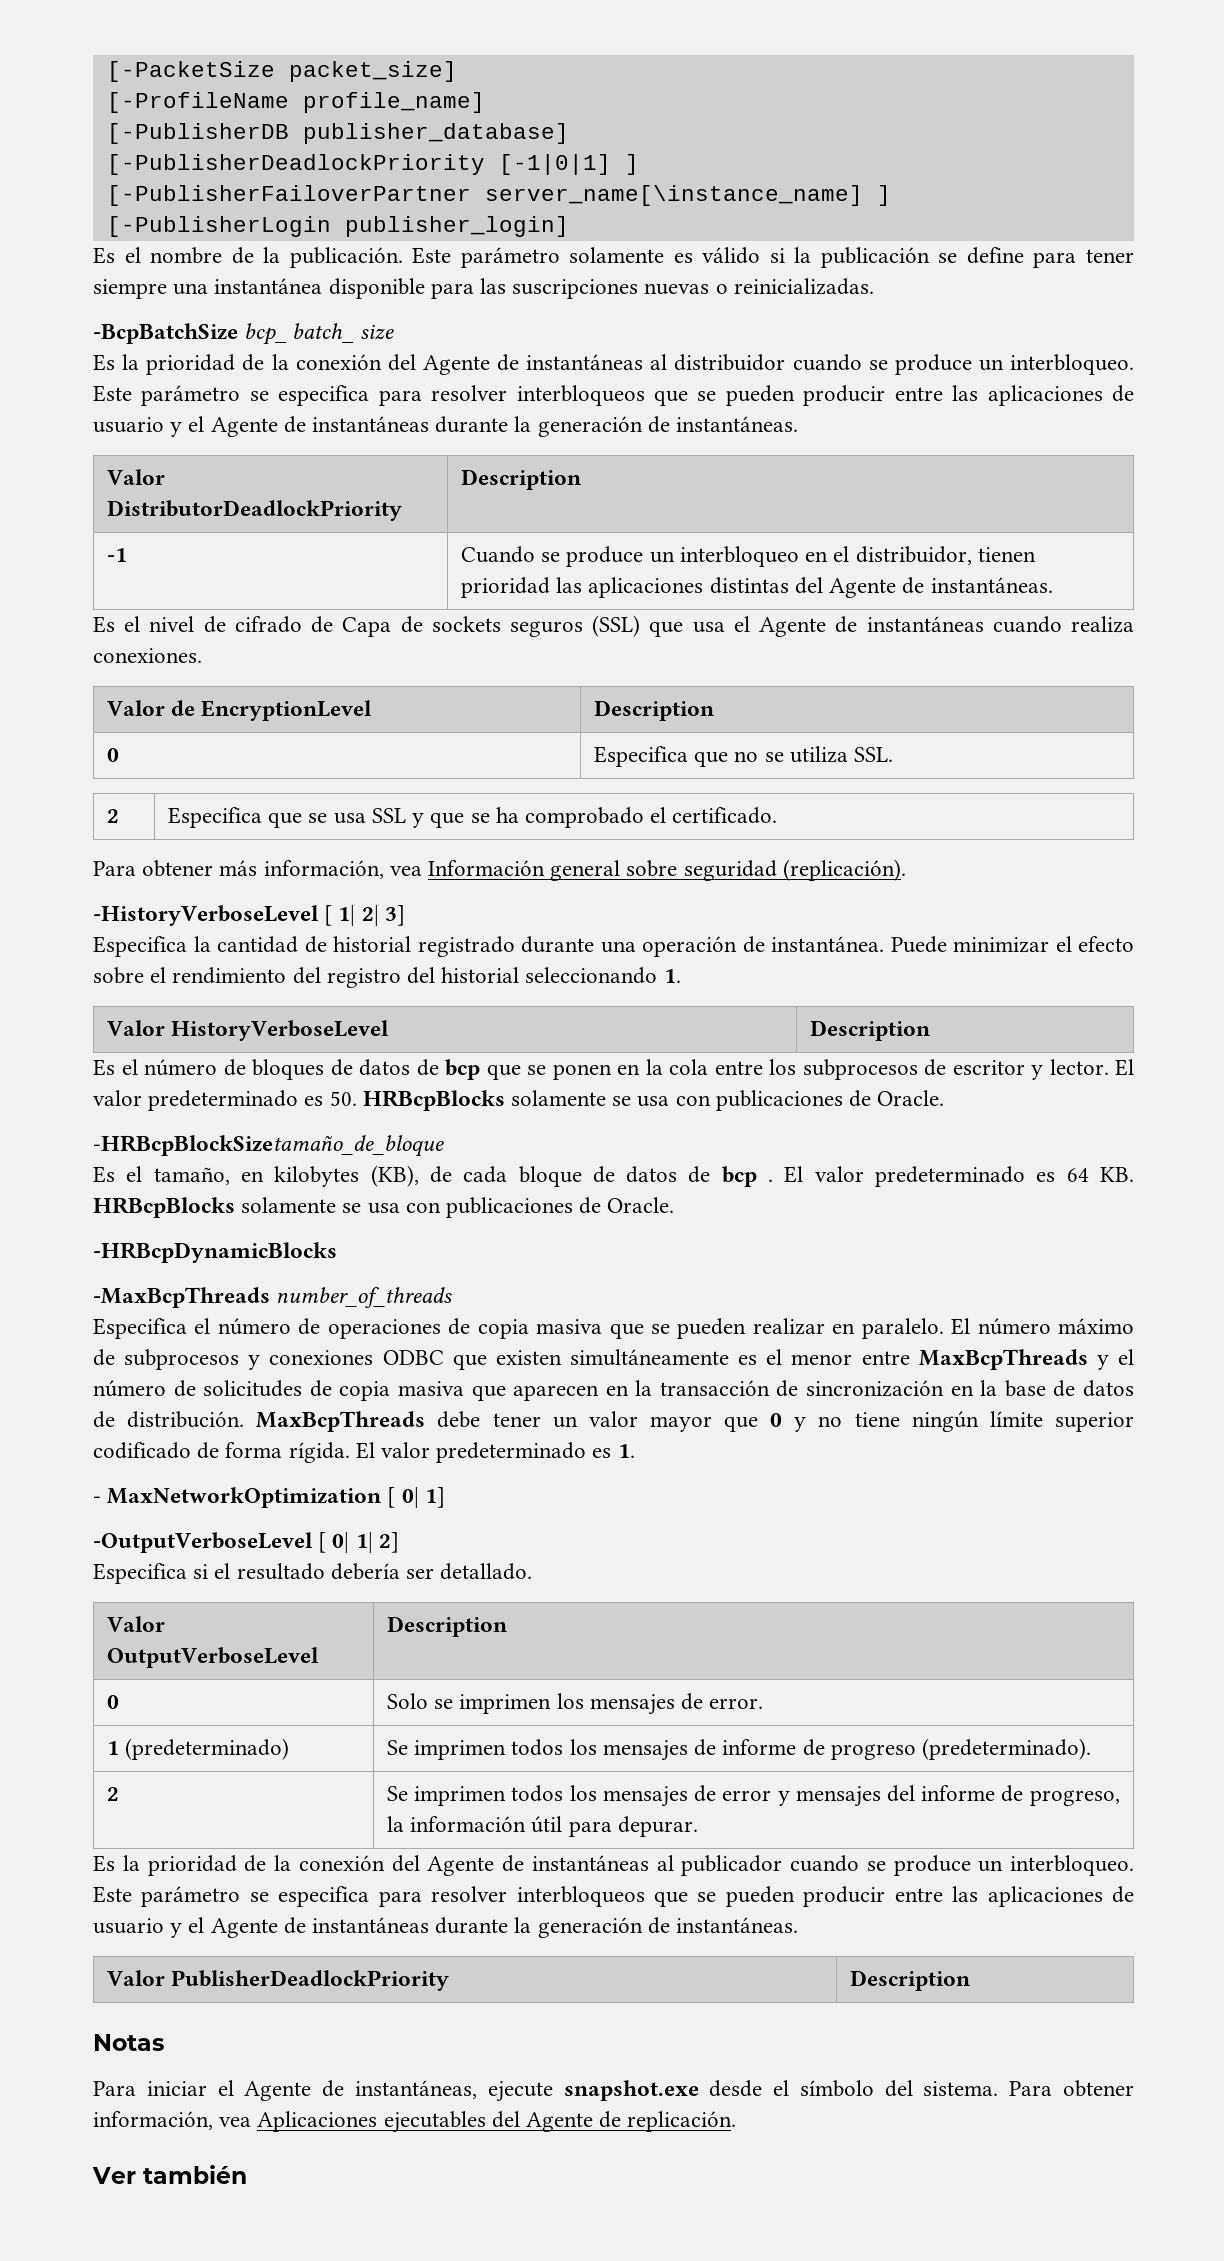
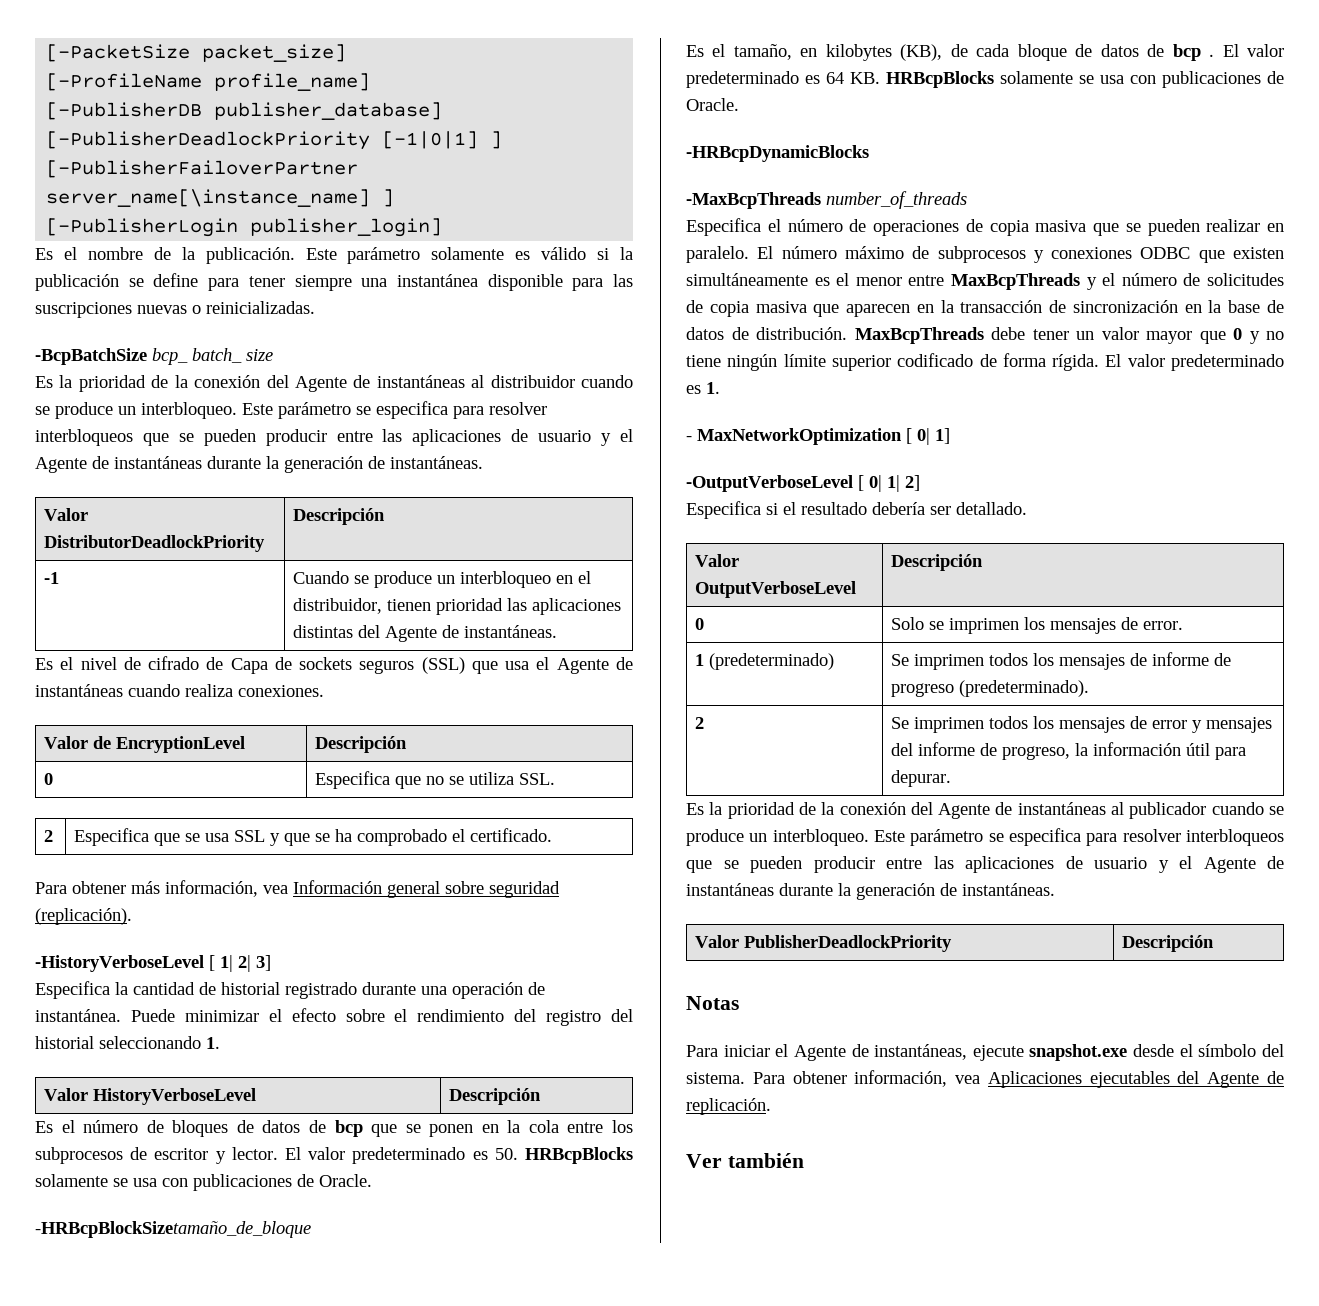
- Valor DistributorDeadlockPriority | Description
+ Valor DistributorDeadlockPriority | Descripción
- Valor de EncryptionLevel | Description
+ Valor de EncryptionLevel | Descripción
- Valor HistoryVerboseLevel | Description
+ Valor HistoryVerboseLevel | Descripción
- Valor OutputVerboseLevel | Description
+ Valor OutputVerboseLevel | Descripción
- Valor PublisherDeadlockPriority | Description
+ Valor PublisherDeadlockPriority | Descripción

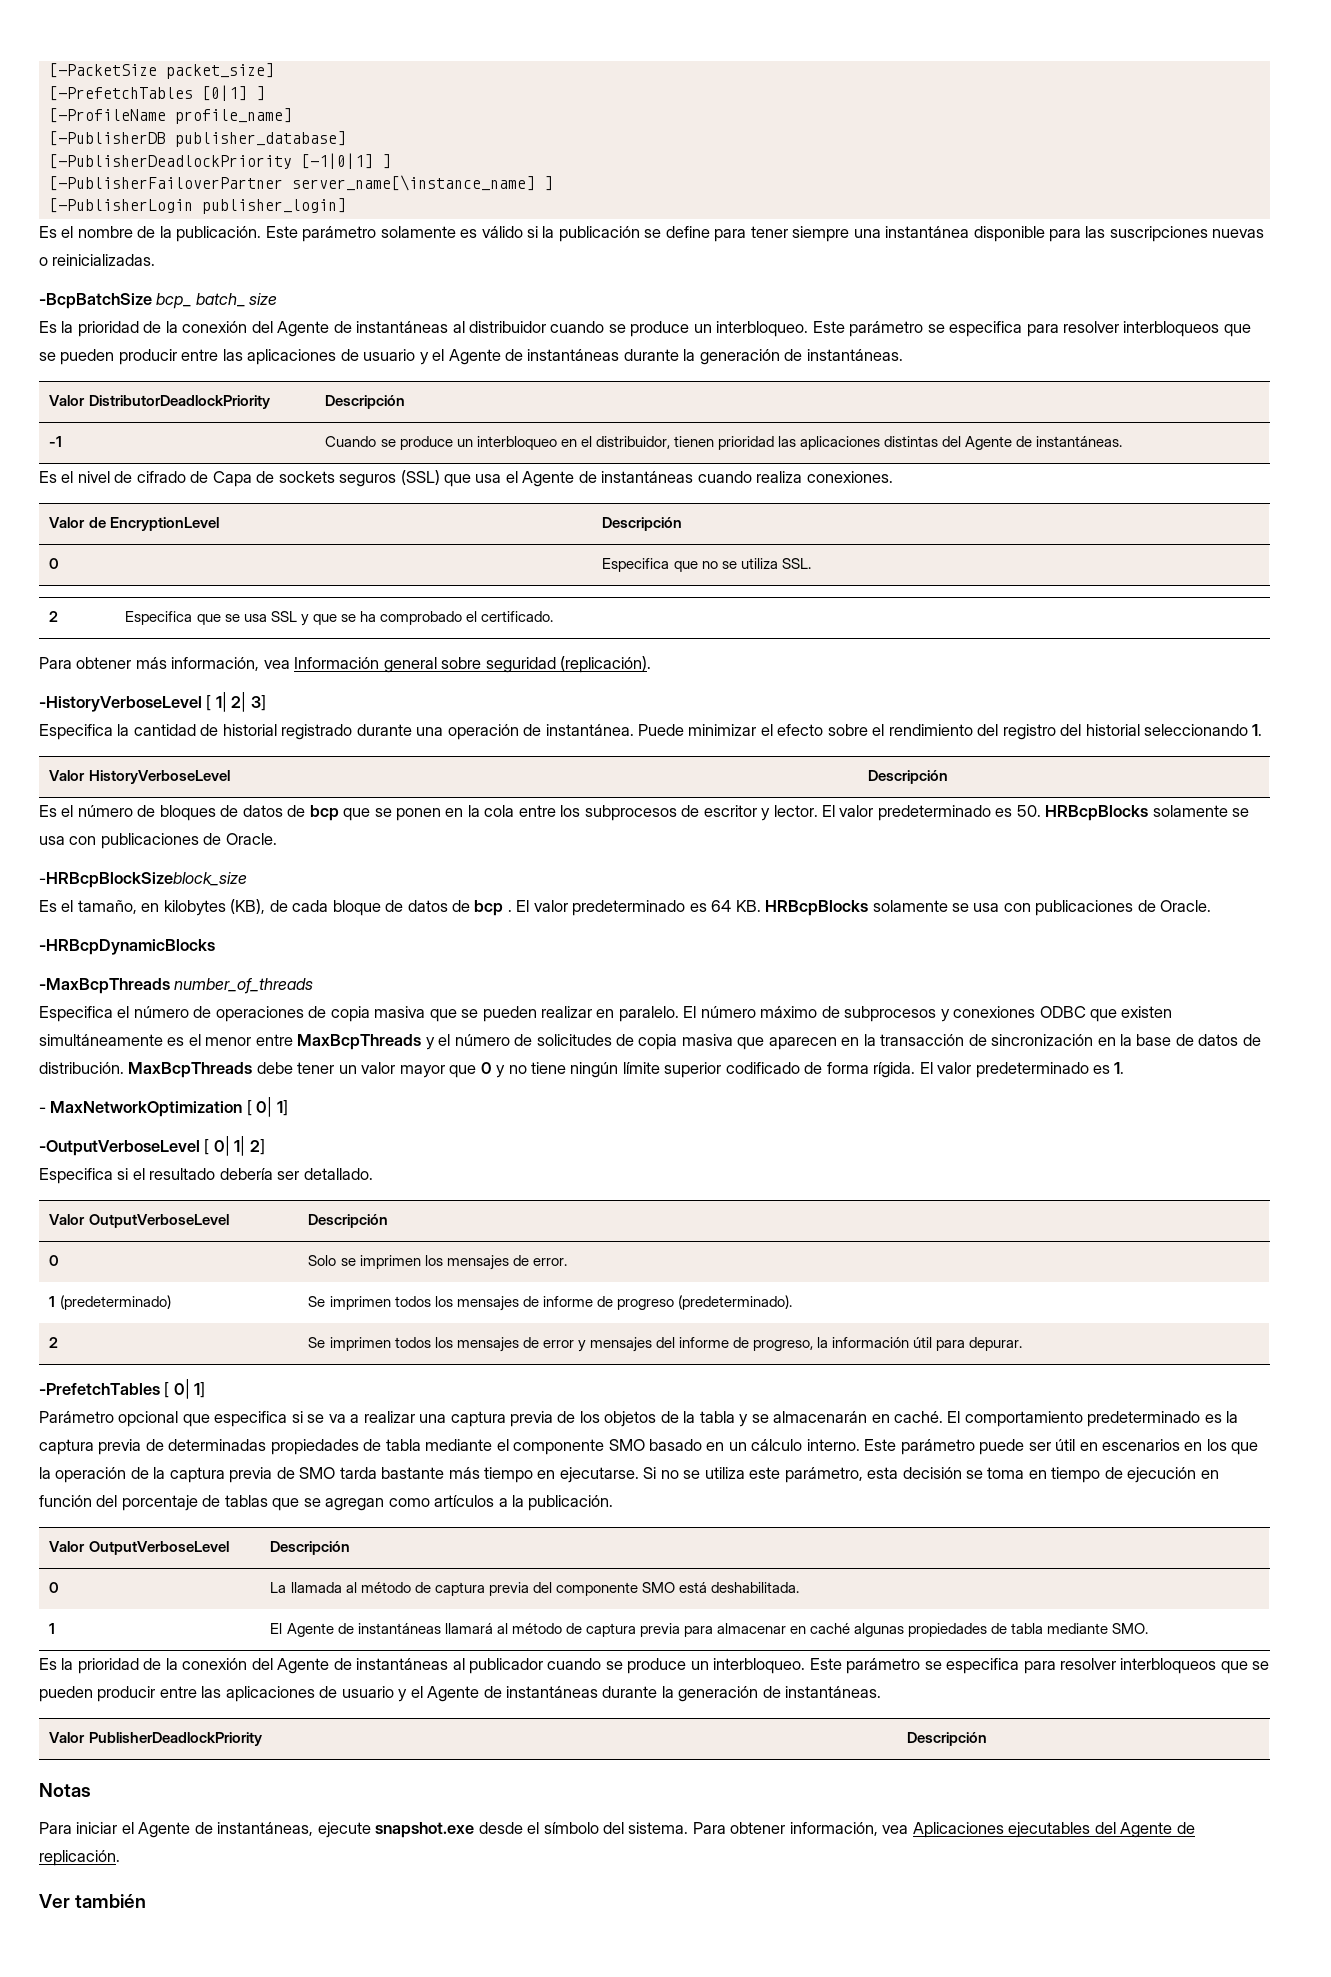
+ [-PrefetchTables [0|1] ]
- -HRBcpBlockSizetamaño_de_bloque
+ -HRBcpBlockSizeblock_size
+ -PrefetchTables [ 0| 1]
+ Parámetro opcional que especifica si se va a realizar una captura previa de los objetos de la tabla y se almacenarán en caché. El comportamiento predeterminado es la captura previa de determinadas propiedades de tabla mediante el componente SMO basado en un cálculo interno. Este parámetro puede ser útil en escenarios en los que la operación de la captura previa de SMO tarda bastante más tiempo en ejecutarse. Si no se utiliza este parámetro, esta decisión se toma en tiempo de ejecución en función del porcentaje de tablas que se agregan como artículos a la publicación.
+ Valor OutputVerboseLevel | Descripción
+ 0 | La llamada al método de captura previa del componente SMO está deshabilitada.
+ 1 | El Agente de instantáneas llamará al método de captura previa para almacenar en caché algunas propiedades de tabla mediante SMO.

